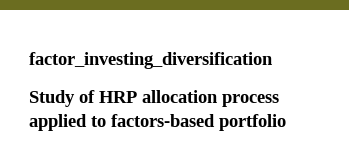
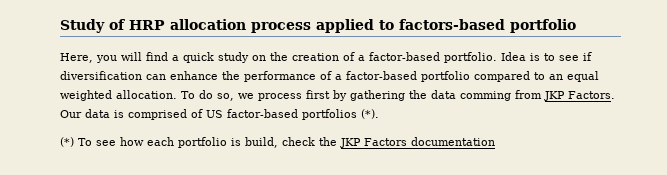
- factor_investing_diversification
+ Here, you will find a quick study on the creation of a factor-based portfolio. Idea is to see if diversification can enhance the performance of a factor-based portfolio compared to an equal weighted allocation. To do so, we process first by gathering the data comming from JKP Factors. Our data is comprised of US factor-based portfolios (*).
+ (*) To see how each portfolio is build, check the JKP Factors documentation

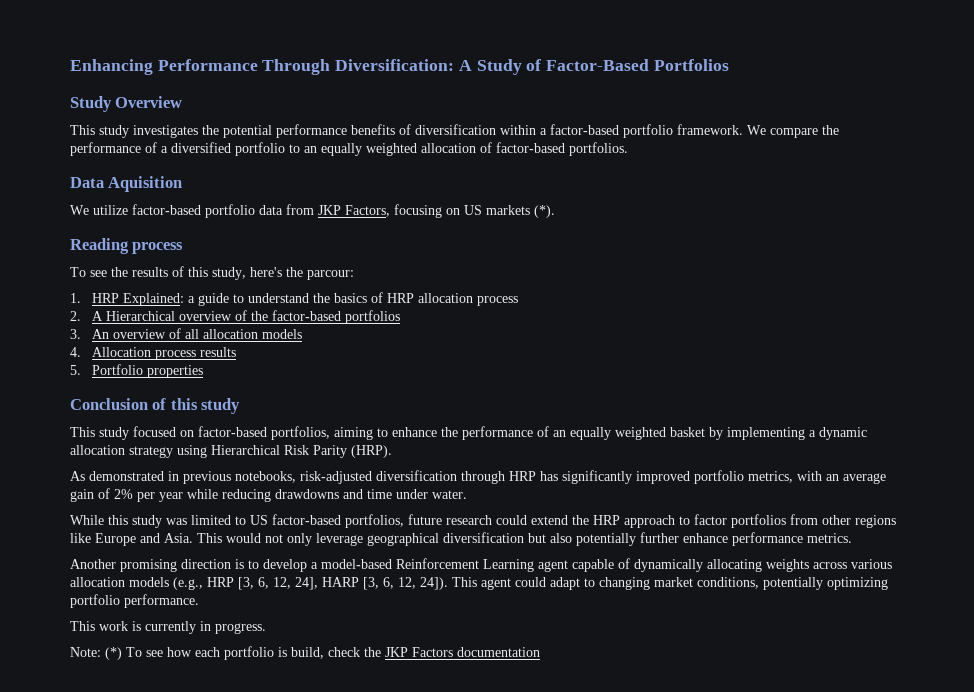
- Study of HRP allocation process applied to factors-based portfolio
- Here, you will find a quick study on the creation of a factor-based portfolio. Idea is to see if diversification can enhance the performance of a factor-based portfolio compared to an equal weighted allocation. To do so, we process first by gathering the data comming from JKP Factors. Our data is comprised of US factor-based portfolios (*).
- (*) To see how each portfolio is build, check the JKP Factors documentation
+ Enhancing Performance Through Diversification: A Study of Factor-Based Portfolios
+ Study Overview
+ This study investigates the potential performance benefits of diversification within a factor-based portfolio framework. We compare the performance of a diversified portfolio to an equally weighted allocation of factor-based portfolios.
+ Data Aquisition
+ We utilize factor-based portfolio data from JKP Factors, focusing on US markets (*).
+ Reading process
+ To see the results of this study, here's the parcour:
+ 1. HRP Explained: a guide to understand the basics of HRP allocation process
+ 2. A Hierarchical overview of the factor-based portfolios
+ 3. An overview of all allocation models
+ 4. Allocation process results
+ 5. Portfolio properties
+ Conclusion of this study
+ This study focused on factor-based portfolios, aiming to enhance the performance of an equally weighted basket by implementing a dynamic allocation strategy using Hierarchical Risk Parity (HRP).
+ As demonstrated in previous notebooks, risk-adjusted diversification through HRP has significantly improved portfolio metrics, with an average gain of 2% per year while reducing drawdowns and time under water.
+ While this study was limited to US factor-based portfolios, future research could extend the HRP approach to factor portfolios from other regions like Europe and Asia. This would not only leverage geographical diversification but also potentially further enhance performance metrics.
+ Another promising direction is to develop a model-based Reinforcement Learning agent capable of dynamically allocating weights across various allocation models (e.g., HRP [3, 6, 12, 24], HARP [3, 6, 12, 24]). This agent could adapt to changing market conditions, potentially optimizing portfolio performance.
+ This work is currently in progress.
+ Note: (*) To see how each portfolio is build, check the JKP Factors documentation

